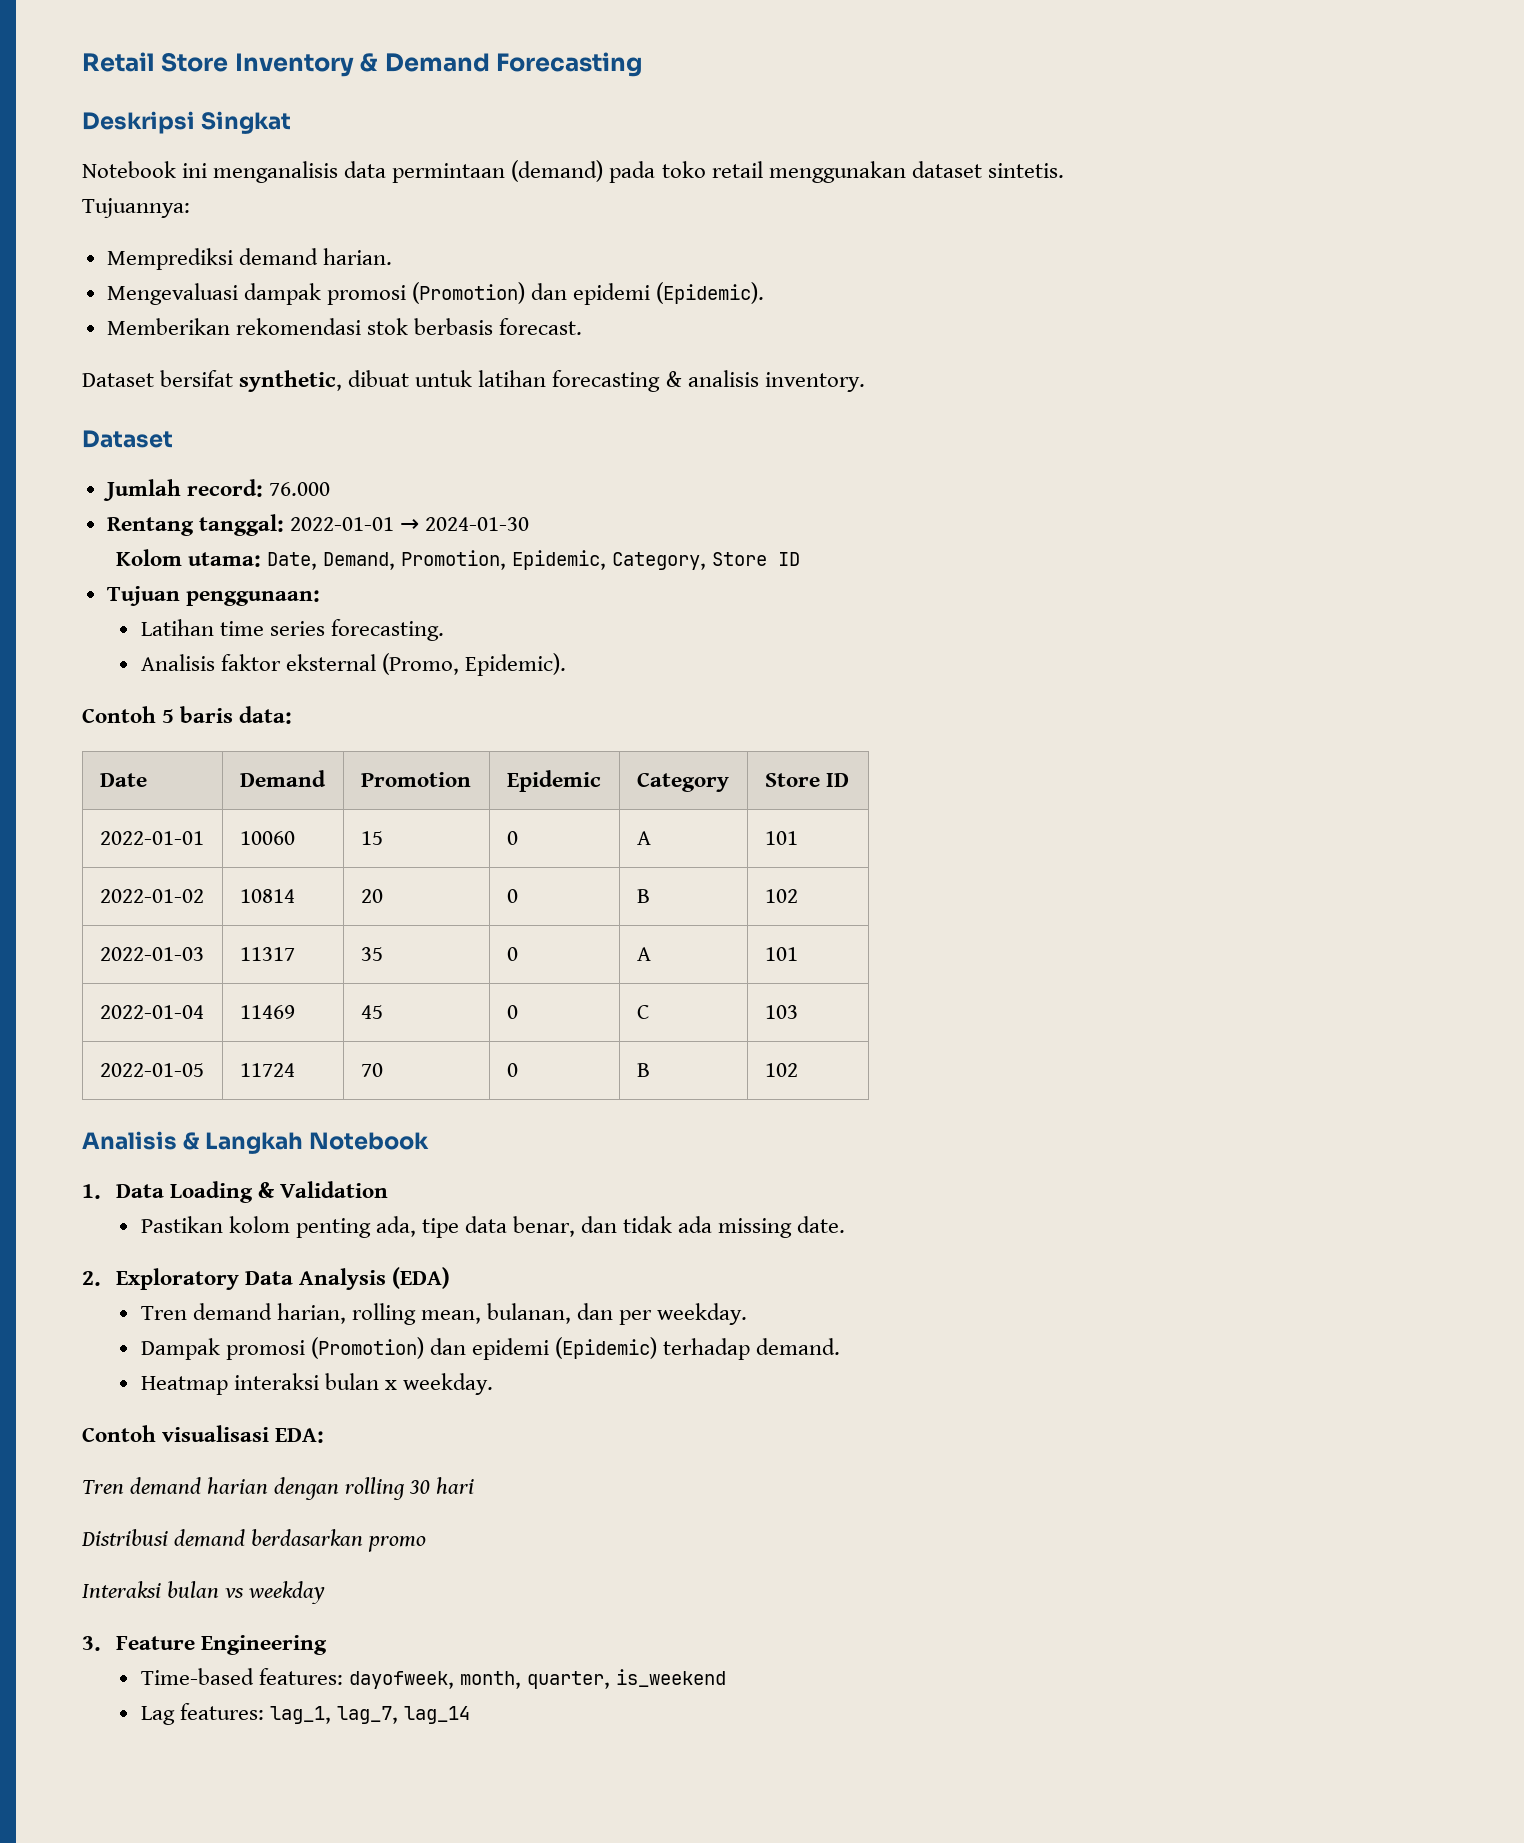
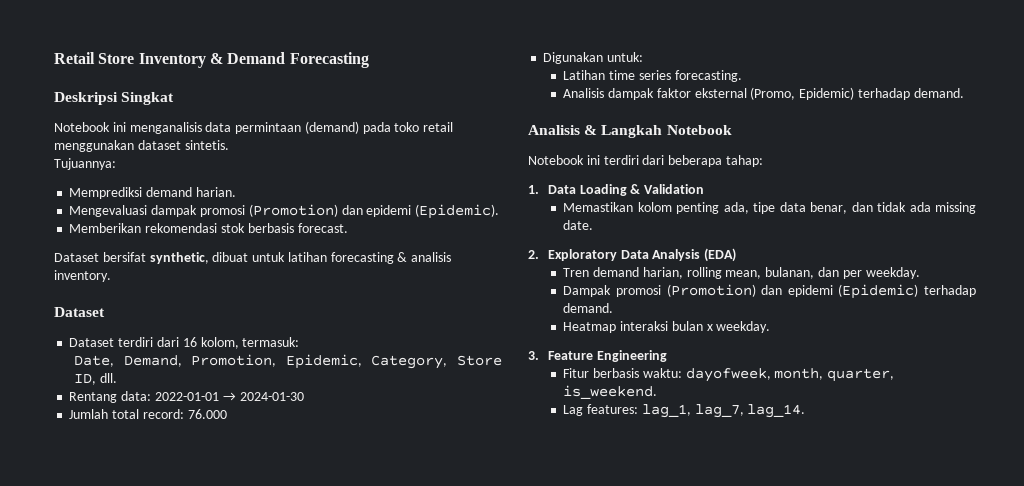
- Jumlah record: 76.000
- Rentang tanggal: 2022-01-01 → 2024-01-30
- Kolom utama: Date, Demand, Promotion, Epidemic, Category, Store ID
- Tujuan penggunaan:
+ Dataset terdiri dari 16 kolom, termasuk:
+ Date, Demand, Promotion, Epidemic, Category, Store ID, dll.
+ Rentang data: 2022-01-01 → 2024-01-30
+ Jumlah total record: 76.000
+ Digunakan untuk:
- Analisis faktor eksternal (Promo, Epidemic).
- Contoh 5 baris data:
- Date | Demand | Promotion | Epidemic | Category | Store ID
- 2022-01-01 | 10060 | 15 | 0 | A | 101
- 2022-01-02 | 10814 | 20 | 0 | B | 102
- 2022-01-03 | 11317 | 35 | 0 | A | 101
- 2022-01-04 | 11469 | 45 | 0 | C | 103
- 2022-01-05 | 11724 | 70 | 0 | B | 102
+ Analisis dampak faktor eksternal (Promo, Epidemic) terhadap demand.
  Analisis & Langkah Notebook
+ Notebook ini terdiri dari beberapa tahap:
- Pastikan kolom penting ada, tipe data benar, dan tidak ada missing date.
+ Memastikan kolom penting ada, tipe data benar, dan tidak ada missing date.
- Contoh visualisasi EDA:
- Tren demand harian dengan rolling 30 hari
- Distribusi demand berdasarkan promo
- Interaksi bulan vs weekday
- Time-based features: dayofweek, month, quarter, is_weekend
+ Fitur berbasis waktu: dayofweek, month, quarter, is_weekend.
- Lag features: lag_1, lag_7, lag_14
+ Lag features: lag_1, lag_7, lag_14.

